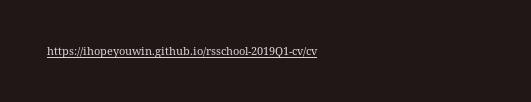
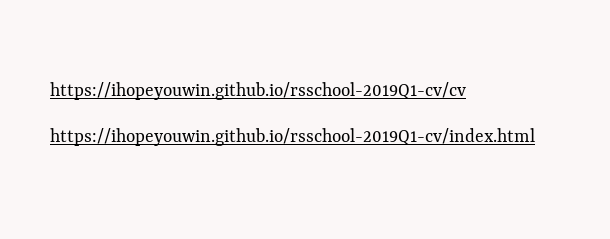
+ https://ihopeyouwin.github.io/rsschool-2019Q1-cv/index.html

